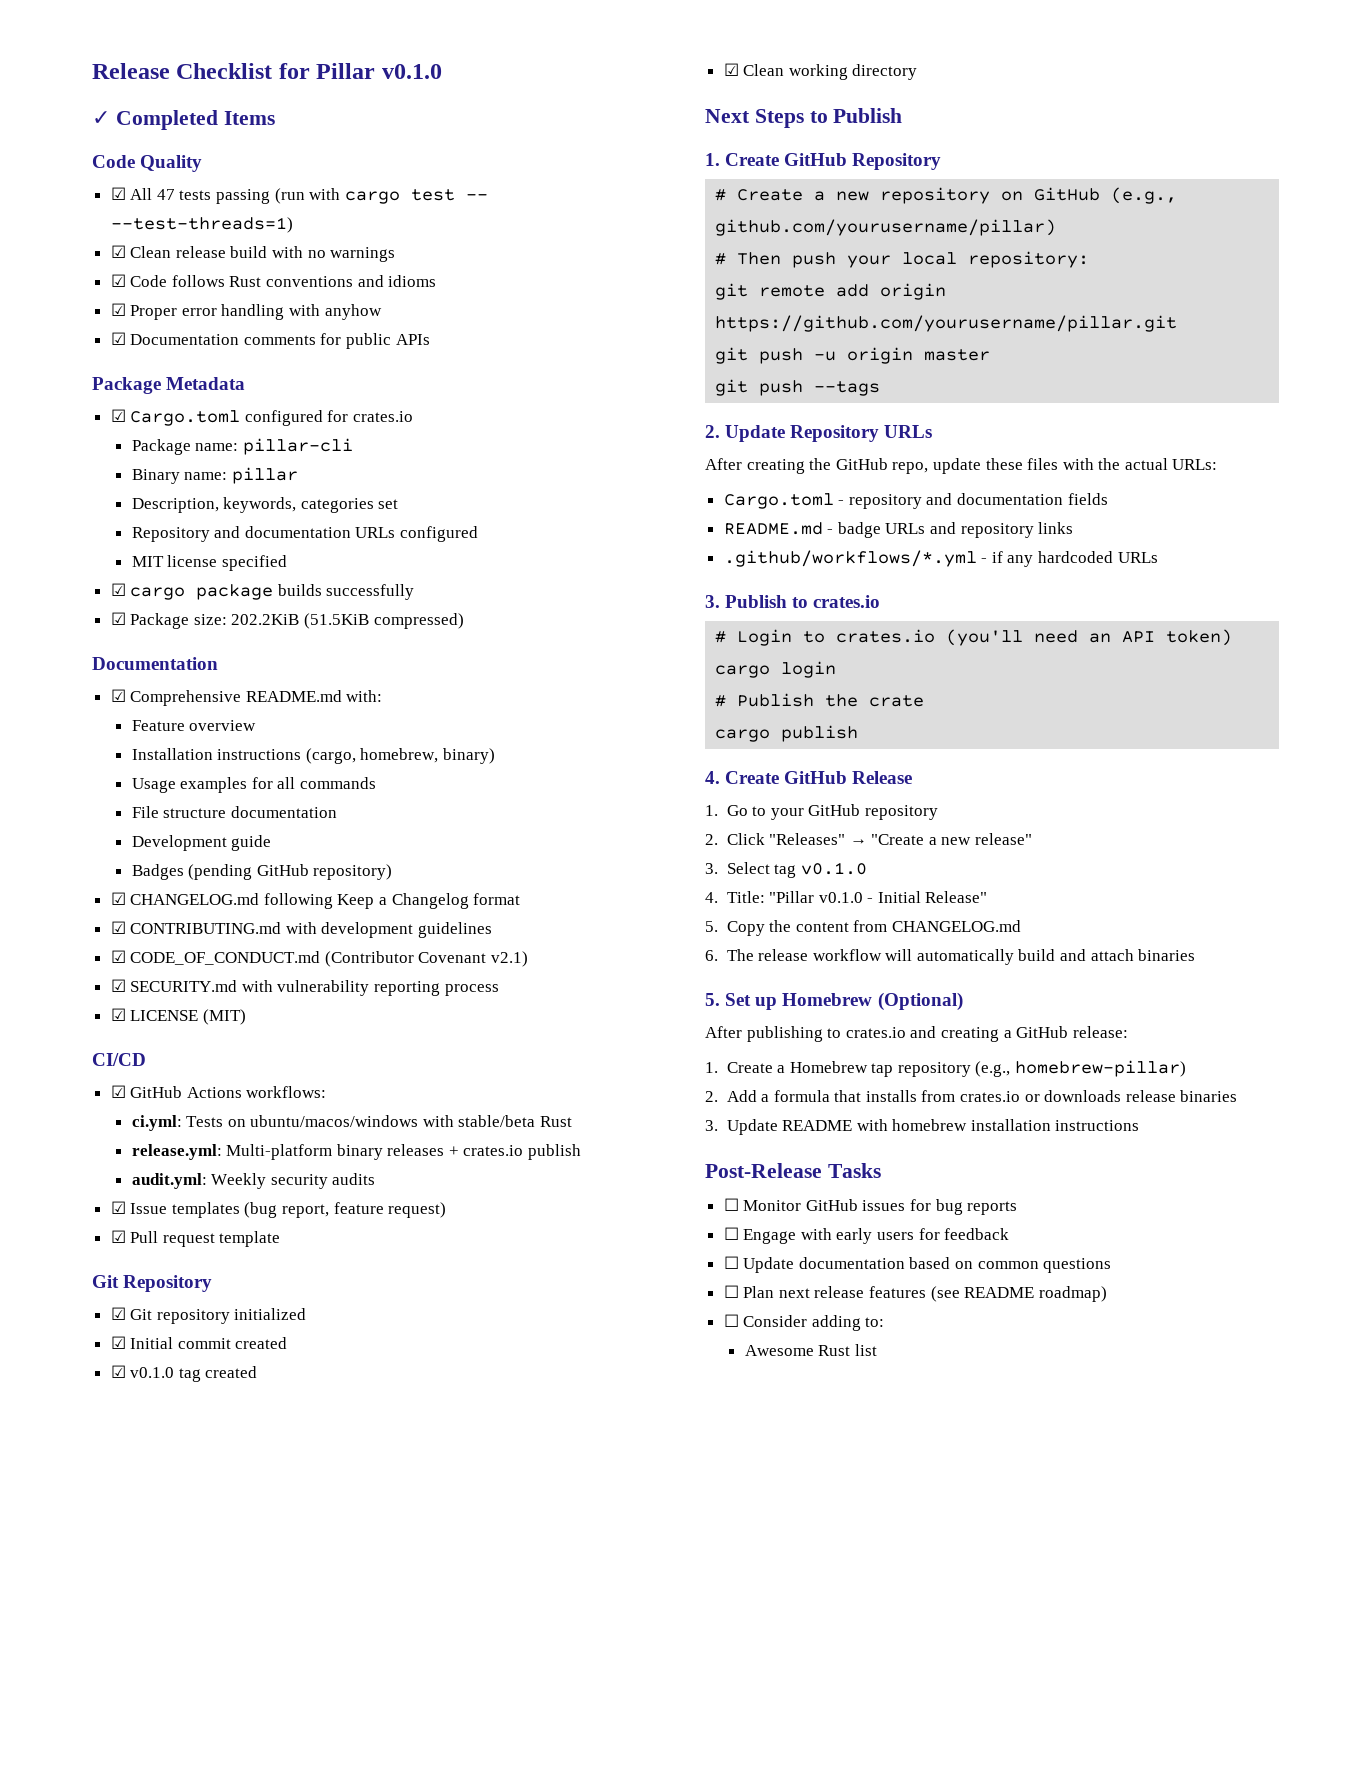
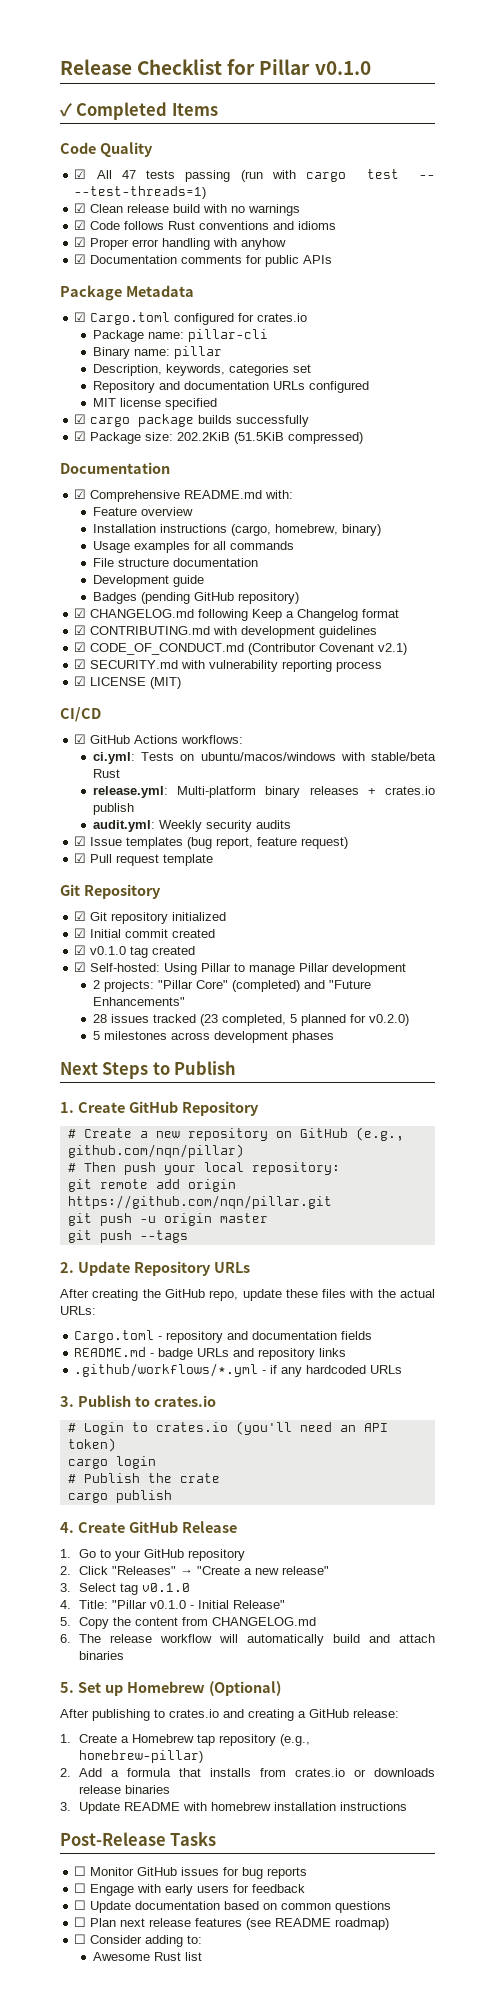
- ☑ Clean working directory
+ ☑ Self-hosted: Using Pillar to manage Pillar development
+ 2 projects: "Pillar Core" (completed) and "Future Enhancements"
+ 28 issues tracked (23 completed, 5 planned for v0.2.0)
+ 5 milestones across development phases
- # Create a new repository on GitHub (e.g., github.com/yourusername/pillar)
+ # Create a new repository on GitHub (e.g., github.com/nqn/pillar)
- git remote add origin https://github.com/yourusername/pillar.git
+ git remote add origin https://github.com/nqn/pillar.git

